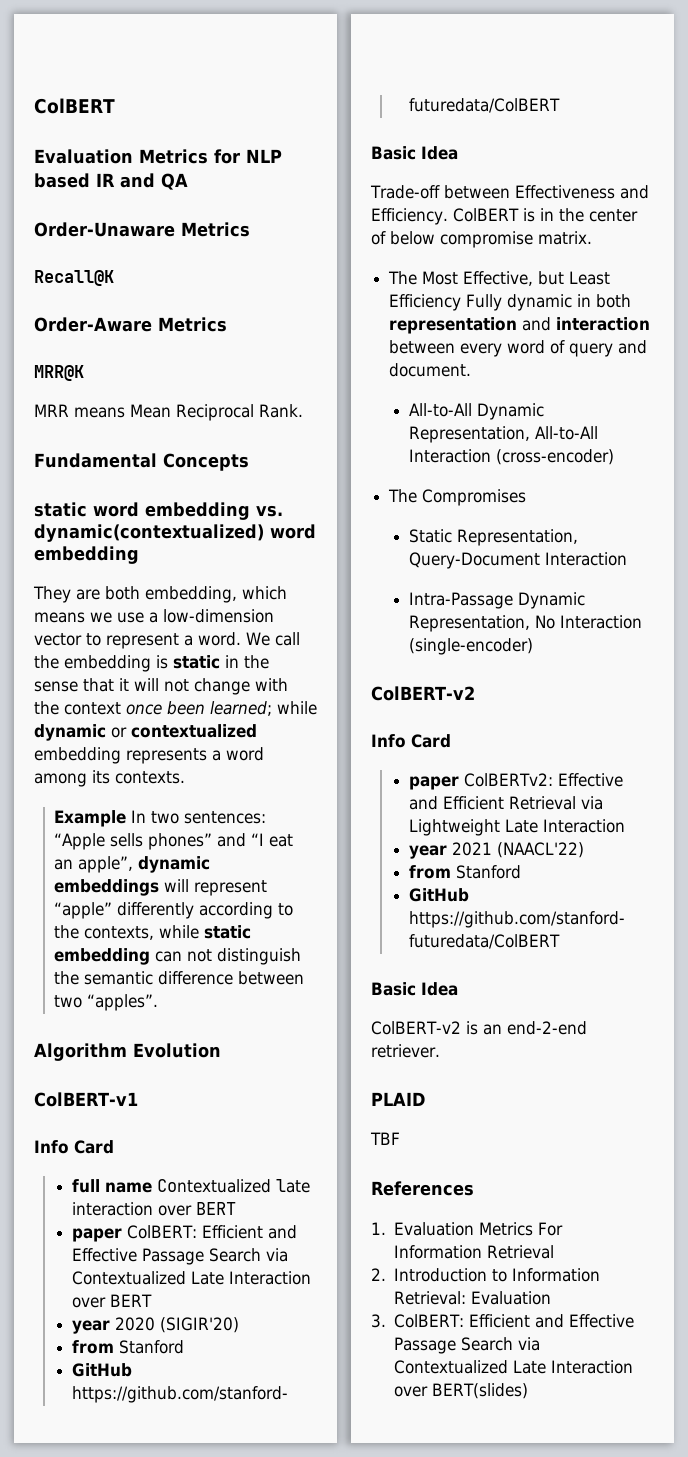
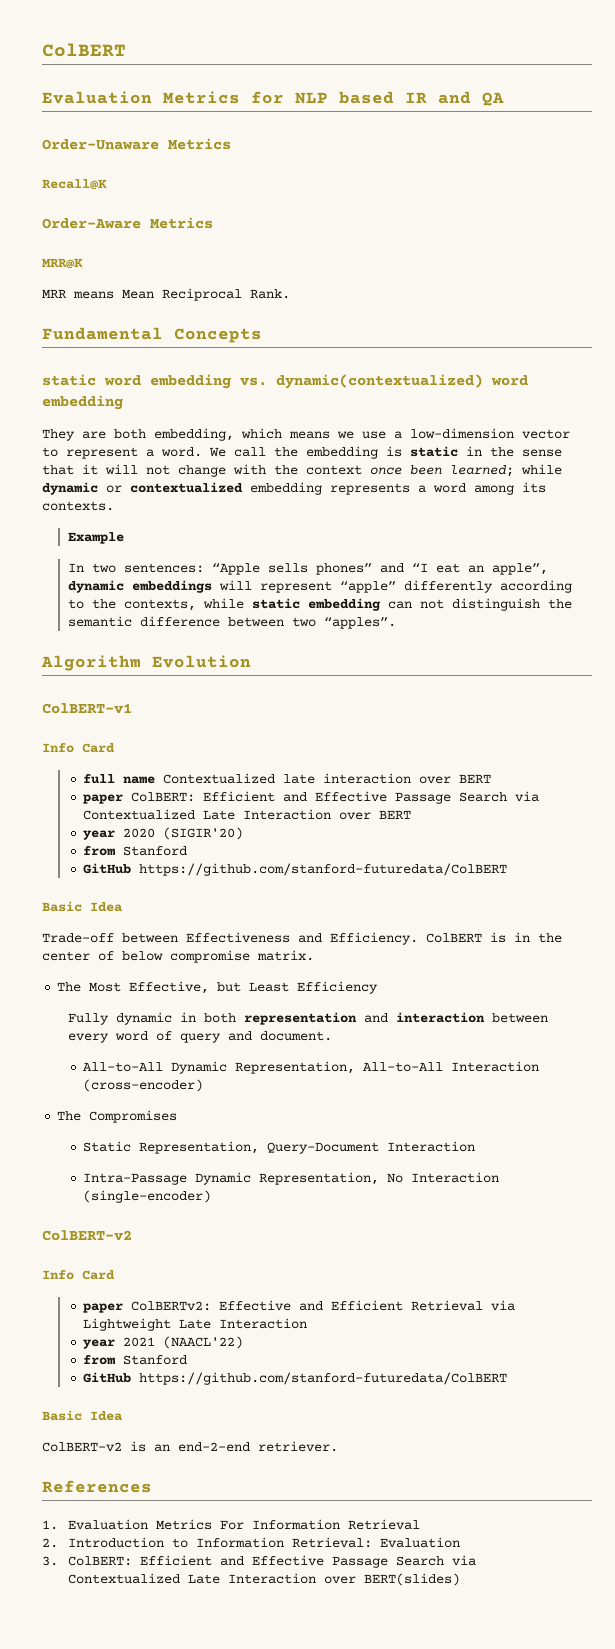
- Example In two sentences: “Apple sells phones” and “I eat an apple”, dynamic embeddings will represent “apple” differently according to the contexts, while static embedding can not distinguish the semantic difference between two “apples”.
+ Example
+ In two sentences: “Apple sells phones” and “I eat an apple”, dynamic embeddings will represent “apple” differently according to the contexts, while static embedding can not distinguish the semantic difference between two “apples”.
- The Most Effective, but Least Efficiency Fully dynamic in both representation and interaction between every word of query and document.
+ The Most Effective, but Least Efficiency
+ Fully dynamic in both representation and interaction between every word of query and document.
- PLAID
- TBF

